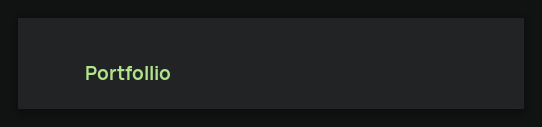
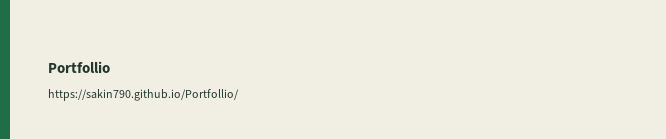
+ https://sakin790.github.io/Portfollio/

